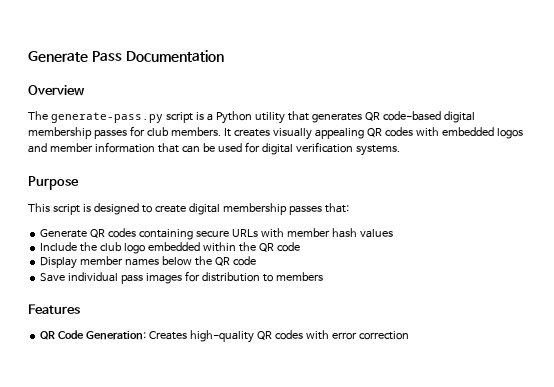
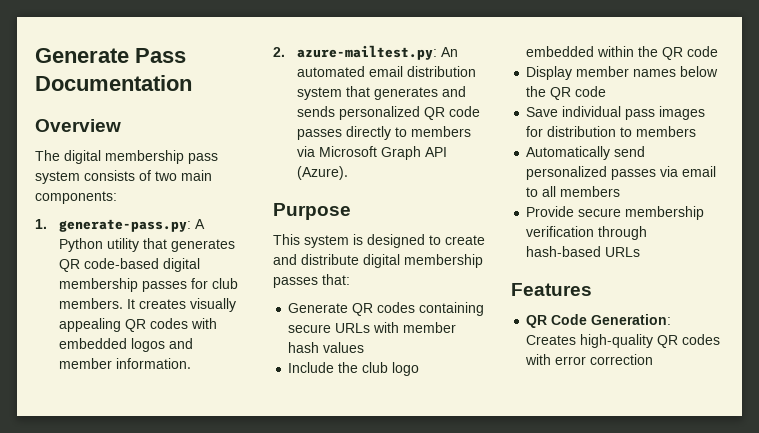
- The generate-pass.py script is a Python utility that generates QR code-based digital membership passes for club members.
+ The digital membership pass system consists of two main components:
+ 1. generate-pass.py: A Python utility that generates QR code-based digital membership passes for club members.
- It creates visually appealing QR codes with embedded logos and member information that can be used for digital verification systems.
+ It creates visually appealing QR codes with embedded logos and member information.
+ 2. azure-mailtest.py: An automated email distribution system that generates and sends personalized QR code passes directly to members via Microsoft Graph API (Azure).
- This script is designed to create digital membership passes that:
+ This system is designed to create and distribute digital membership passes that:
+ Automatically send personalized passes via email to all members
+ Provide secure membership verification through hash-based URLs

